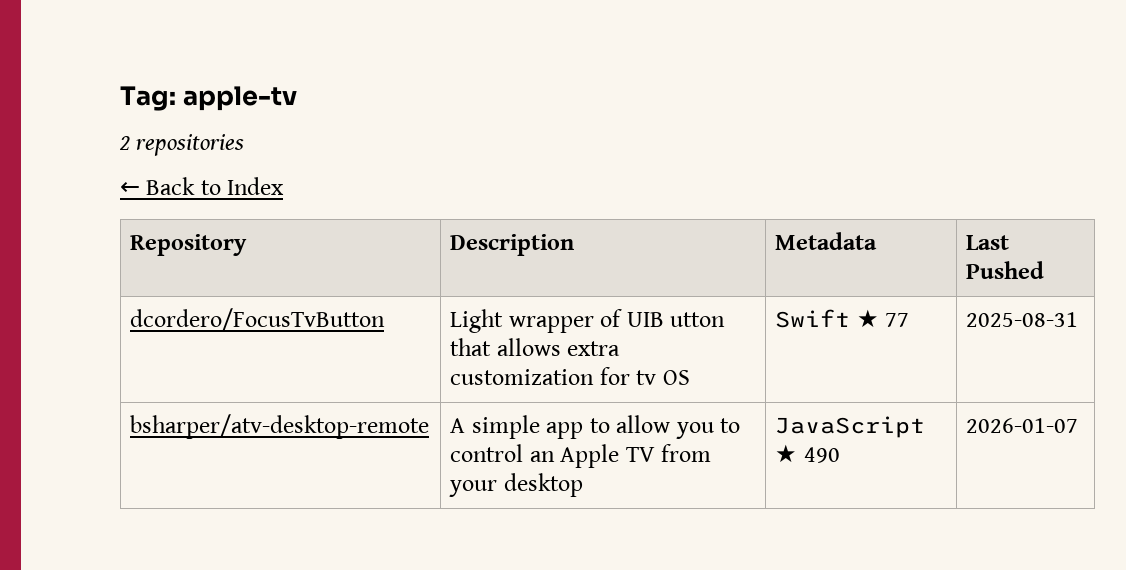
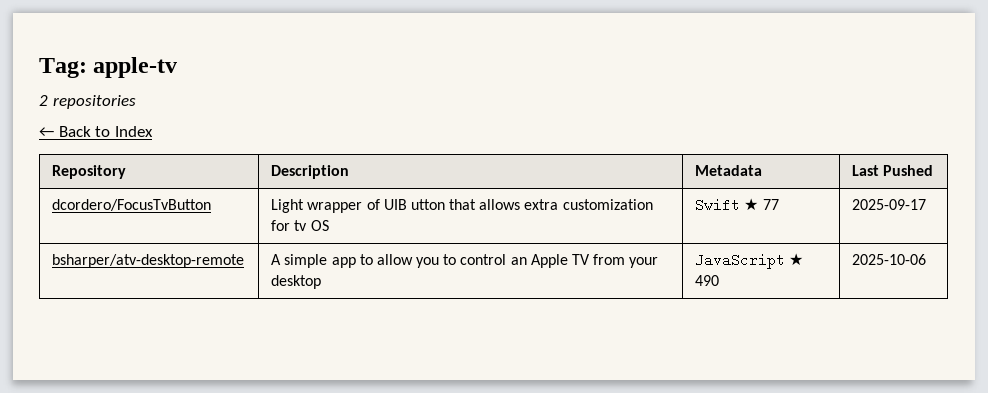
- dcordero/FocusTvButton | Light wrapper of UIB utton that allows extra customization for tv OS | Swift ★ 77 | 2025-08-31
+ dcordero/FocusTvButton | Light wrapper of UIB utton that allows extra customization for tv OS | Swift ★ 77 | 2025-09-17
- bsharper/atv-desktop-remote | A simple app to allow you to control an Apple TV from your desktop | JavaScript ★ 490 | 2026-01-07
+ bsharper/atv-desktop-remote | A simple app to allow you to control an Apple TV from your desktop | JavaScript ★ 490 | 2025-10-06

